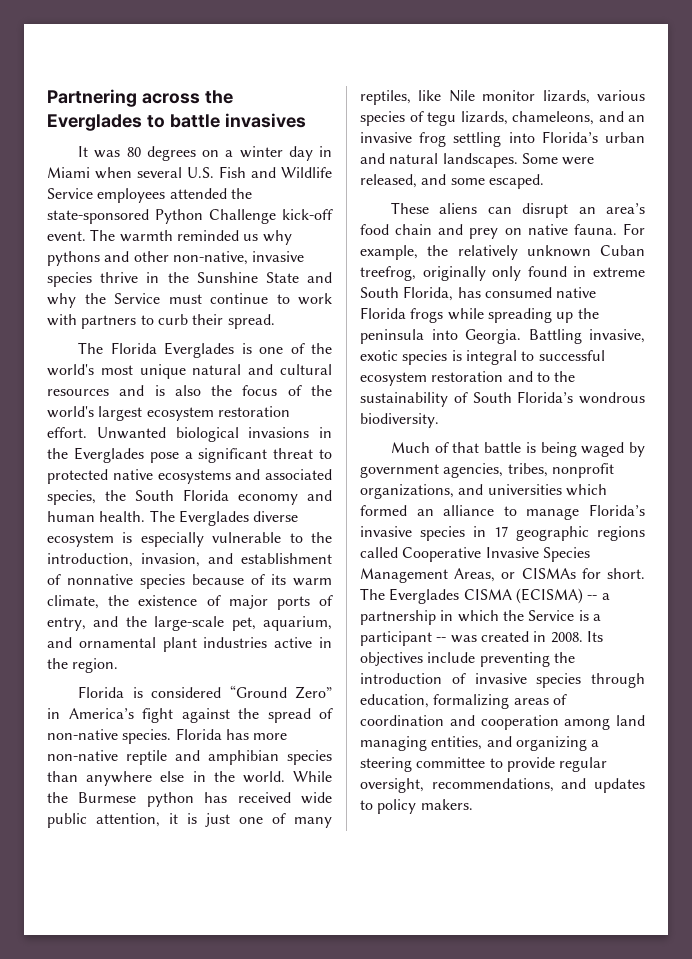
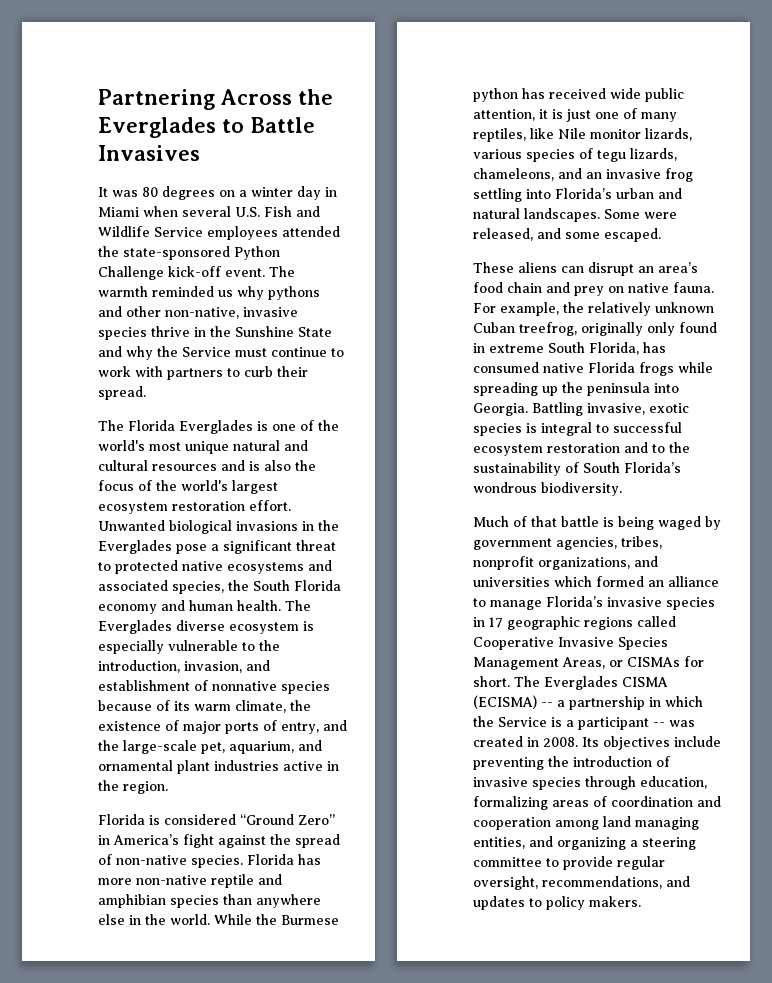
- Partnering across the Everglades to battle invasives
+ Partnering Across the Everglades to Battle Invasives

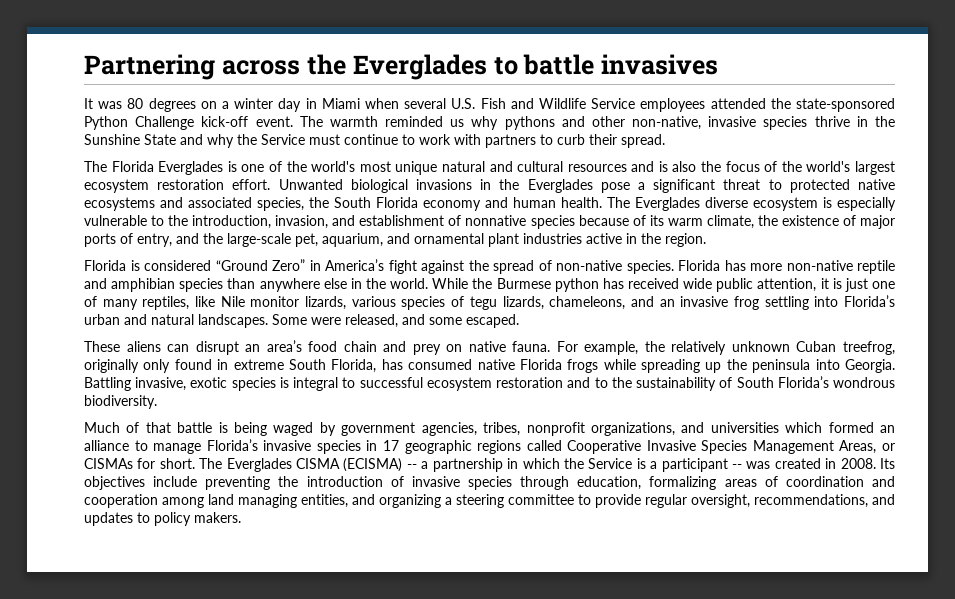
- Partnering Across the Everglades to Battle Invasives
+ Partnering across the Everglades to battle invasives

